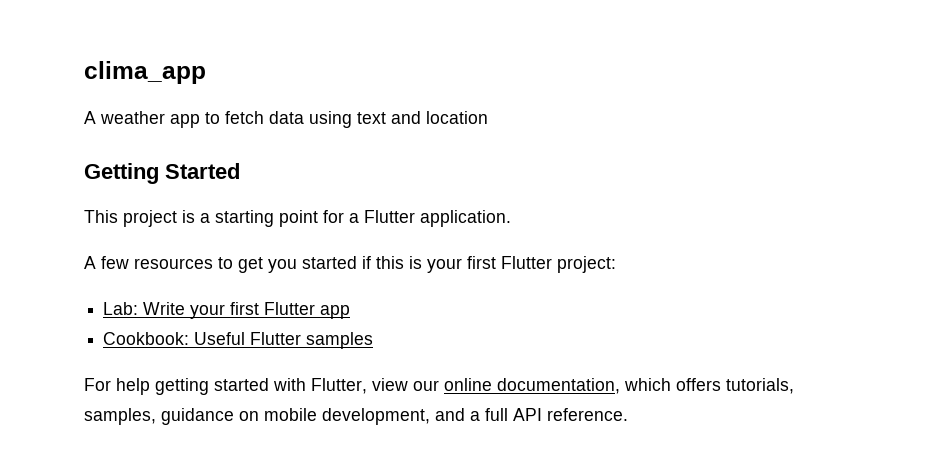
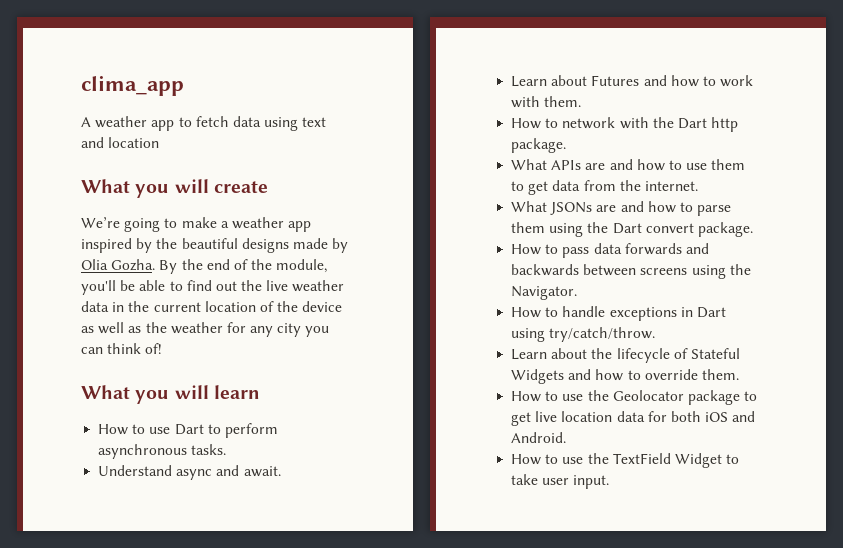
- Getting Started
- This project is a starting point for a Flutter application.
- A few resources to get you started if this is your first Flutter project:
- Lab: Write your first Flutter app
- Cookbook: Useful Flutter samples
- For help getting started with Flutter, view our online documentation, which offers tutorials, samples, guidance on mobile development, and a full API reference.
+ What you will create
+ We’re going to make a weather app inspired by the beautiful designs made by Olia Gozha. By the end of the module, you'll be able to find out the live weather data in the current location of the device as well as the weather for any city you can think of!
+ What you will learn
+ How to use Dart to perform asynchronous tasks.
+ Understand async and await.
+ Learn about Futures and how to work with them.
+ How to network with the Dart http package.
+ What APIs are and how to use them to get data from the internet.
+ What JSONs are and how to parse them using the Dart convert package.
+ How to pass data forwards and backwards between screens using the Navigator.
+ How to handle exceptions in Dart using try/catch/throw.
+ Learn about the lifecycle of Stateful Widgets and how to override them.
+ How to use the Geolocator package to get live location data for both iOS and Android.
+ How to use the TextField Widget to take user input.

